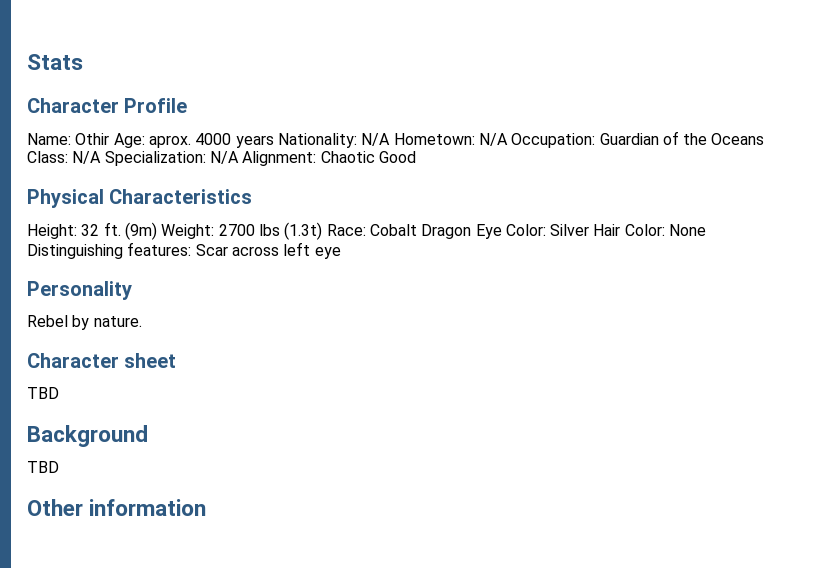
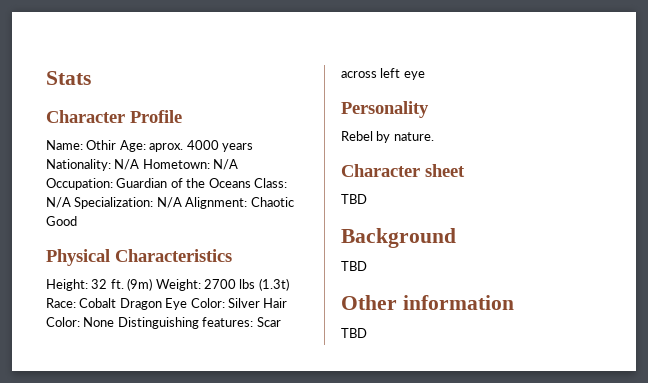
  Other information
+ TBD

